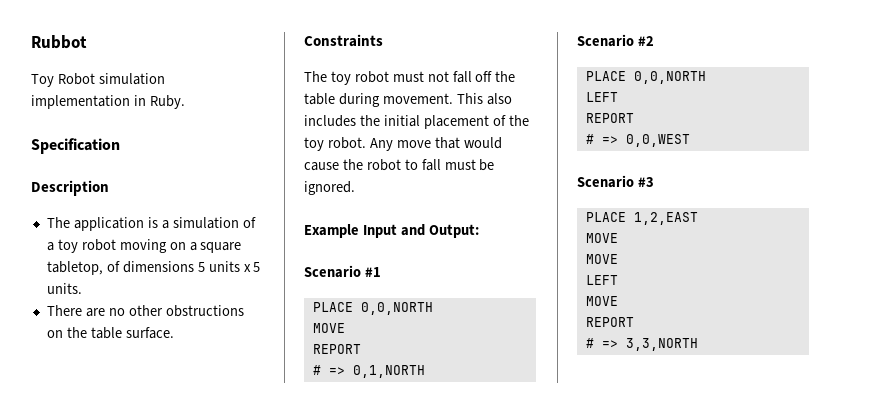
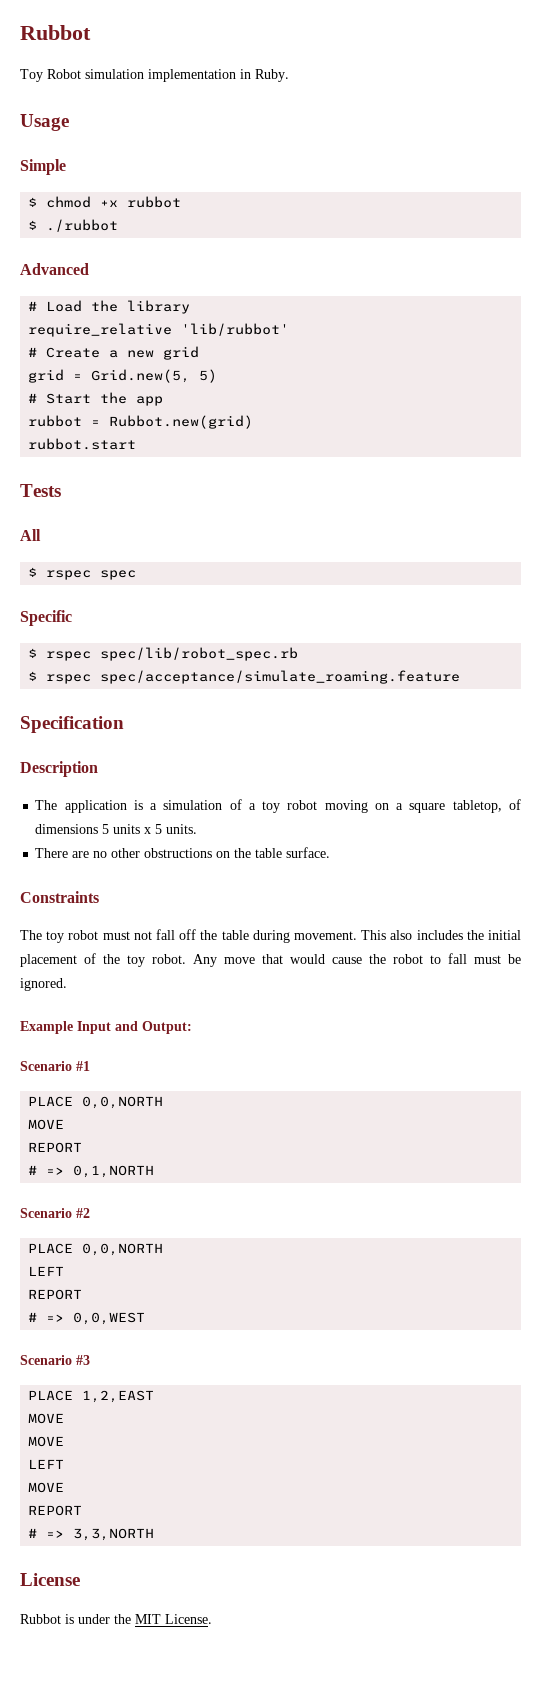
+ Usage
+ Simple
+ $ chmod +x rubbot
+ $ ./rubbot
+ Advanced
+ # Load the library
+ require_relative 'lib/rubbot'
+ # Create a new grid
+ grid = Grid.new(5, 5)
+ # Start the app
+ rubbot = Rubbot.new(grid)
+ rubbot.start
+ Tests
+ All
+ $ rspec spec
+ Specific
+ $ rspec spec/lib/robot_spec.rb
+ $ rspec spec/acceptance/simulate_roaming.feature
+ License
+ Rubbot is under the MIT License.

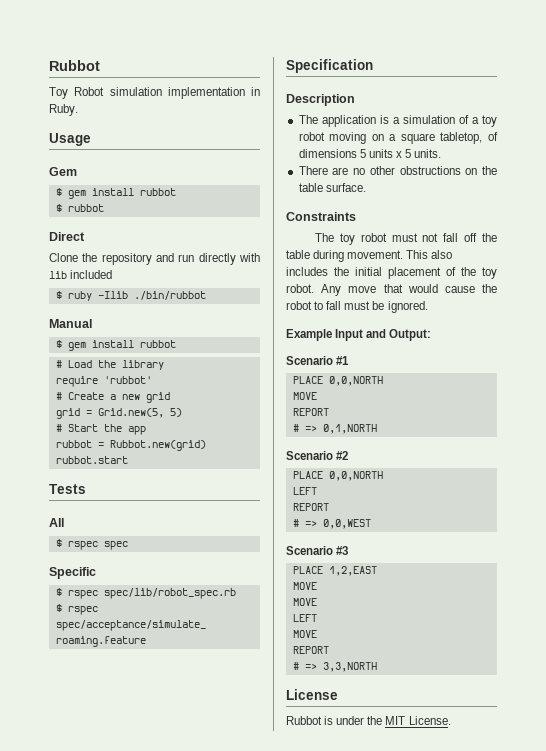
- Simple
- $ chmod +x rubbot
+ Gem
+ $ gem install rubbot
- $ ./rubbot
- Advanced
+ $ rubbot
+ Direct
+ Clone the repository and run directly with lib included
+ $ ruby -Ilib ./bin/rubbot
+ Manual
+ $ gem install rubbot
- require_relative 'lib/rubbot'
+ require 'rubbot'

